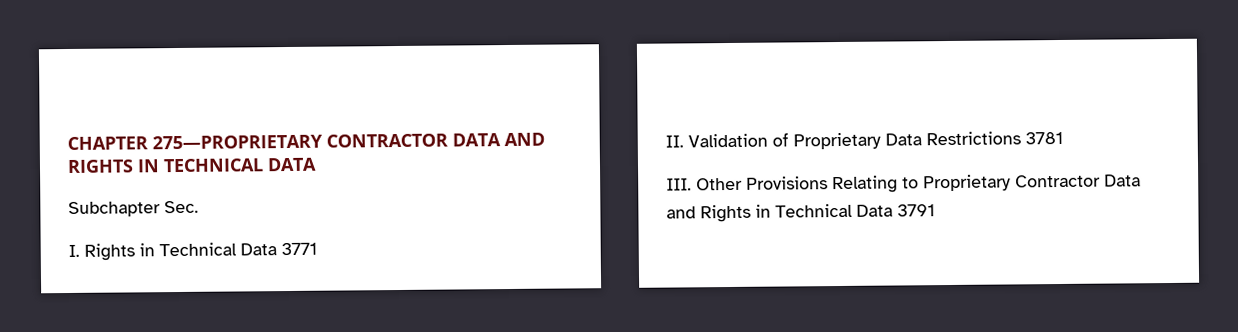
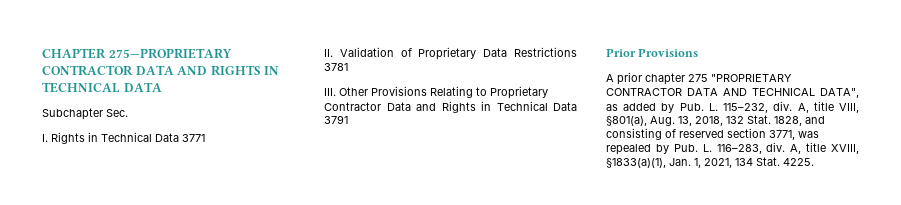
+ Prior Provisions
+ A prior chapter 275 "PROPRIETARY CONTRACTOR DATA AND TECHNICAL DATA", as added by Pub. L. 115–232, div. A, title VIII, §801(a), Aug. 13, 2018, 132 Stat. 1828, and consisting of reserved section 3771, was repealed by Pub. L. 116–283, div. A, title XVIII, §1833(a)(1), Jan. 1, 2021, 134 Stat. 4225.

